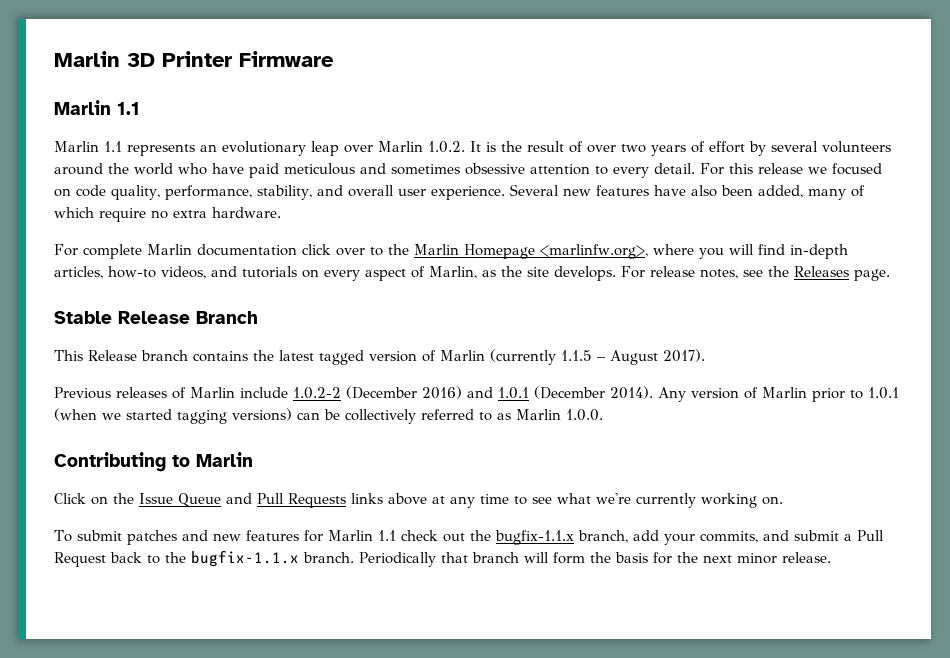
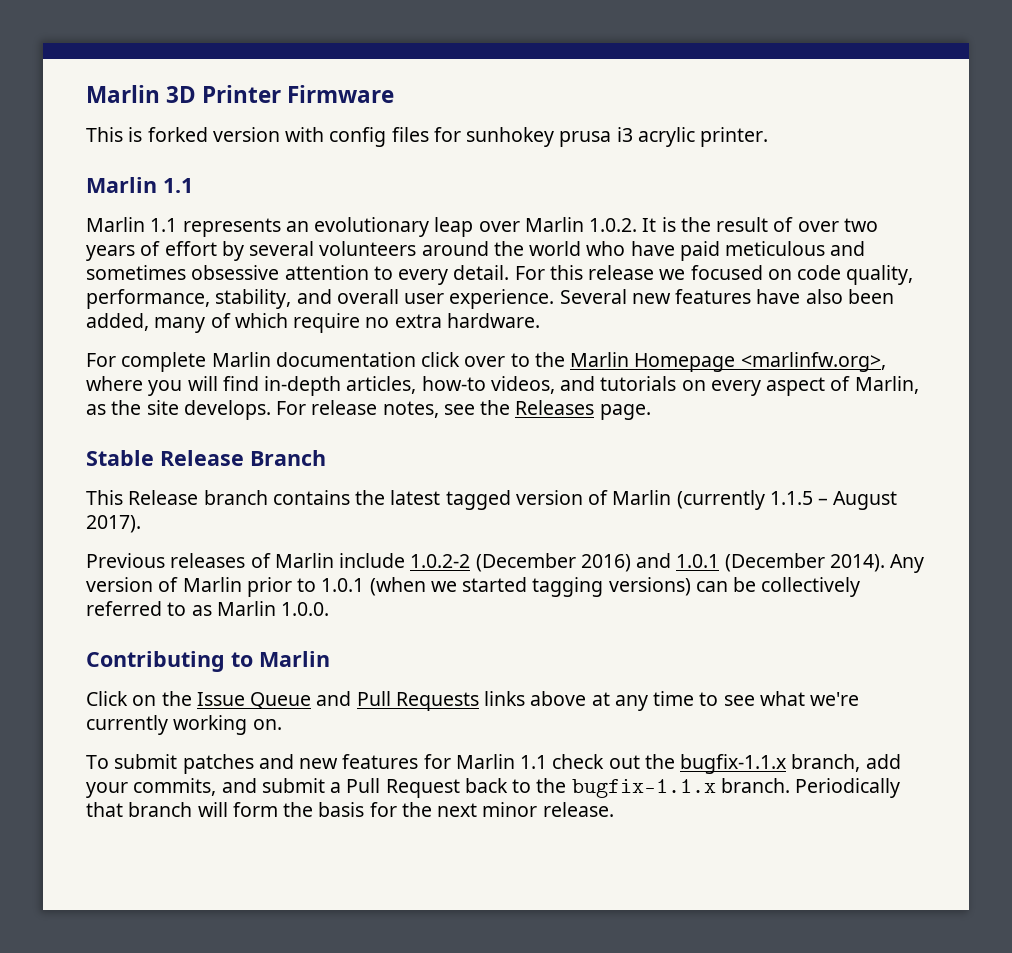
+ This is forked version with config files for sunhokey prusa i3 acrylic printer.

